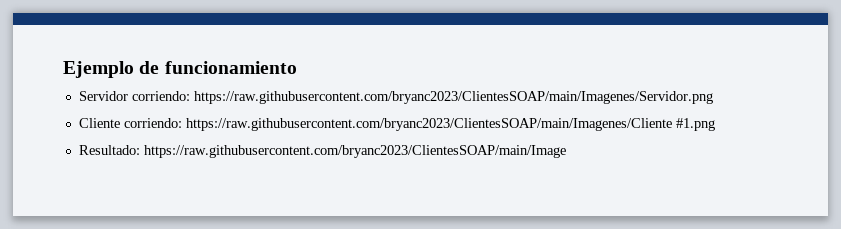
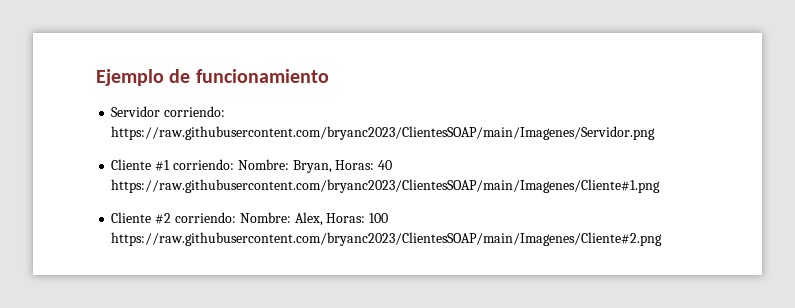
- Cliente corriendo: https://raw.githubusercontent.com/bryanc2023/ClientesSOAP/main/Imagenes/Cliente #1.png
- Resultado: https://raw.githubusercontent.com/bryanc2023/ClientesSOAP/main/Image
+ Cliente #1 corriendo: Nombre: Bryan, Horas: 40 https://raw.githubusercontent.com/bryanc2023/ClientesSOAP/main/Imagenes/Cliente#1.png
+ Cliente #2 corriendo: Nombre: Alex, Horas: 100 https://raw.githubusercontent.com/bryanc2023/ClientesSOAP/main/Imagenes/Cliente#2.png

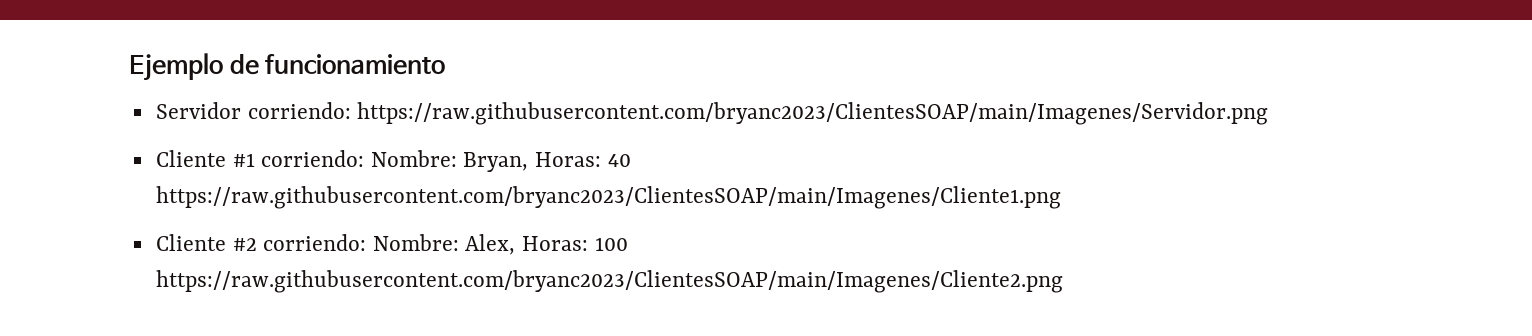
- Cliente #1 corriendo: Nombre: Bryan, Horas: 40 https://raw.githubusercontent.com/bryanc2023/ClientesSOAP/main/Imagenes/Cliente#1.png
+ Cliente #1 corriendo: Nombre: Bryan, Horas: 40 https://raw.githubusercontent.com/bryanc2023/ClientesSOAP/main/Imagenes/Cliente1.png
- Cliente #2 corriendo: Nombre: Alex, Horas: 100 https://raw.githubusercontent.com/bryanc2023/ClientesSOAP/main/Imagenes/Cliente#2.png
+ Cliente #2 corriendo: Nombre: Alex, Horas: 100 https://raw.githubusercontent.com/bryanc2023/ClientesSOAP/main/Imagenes/Cliente2.png

